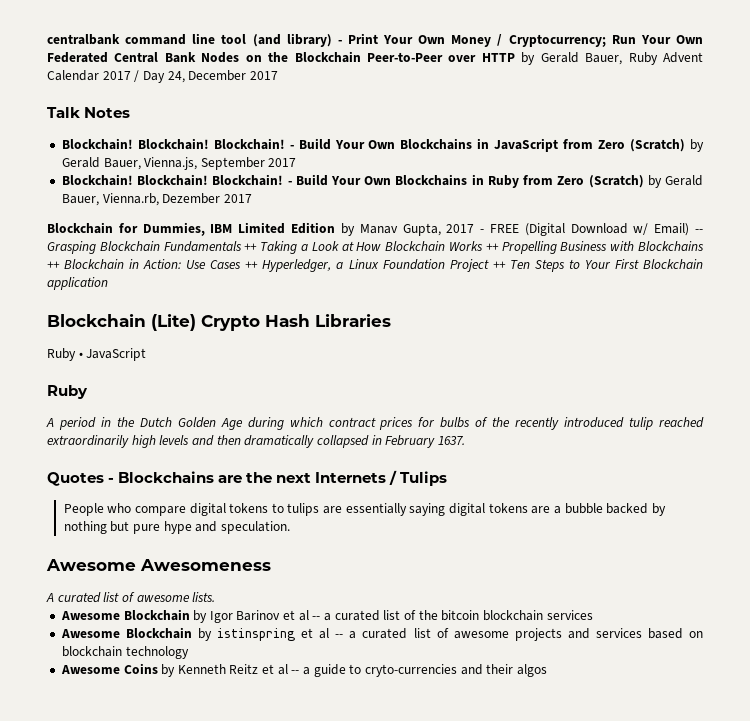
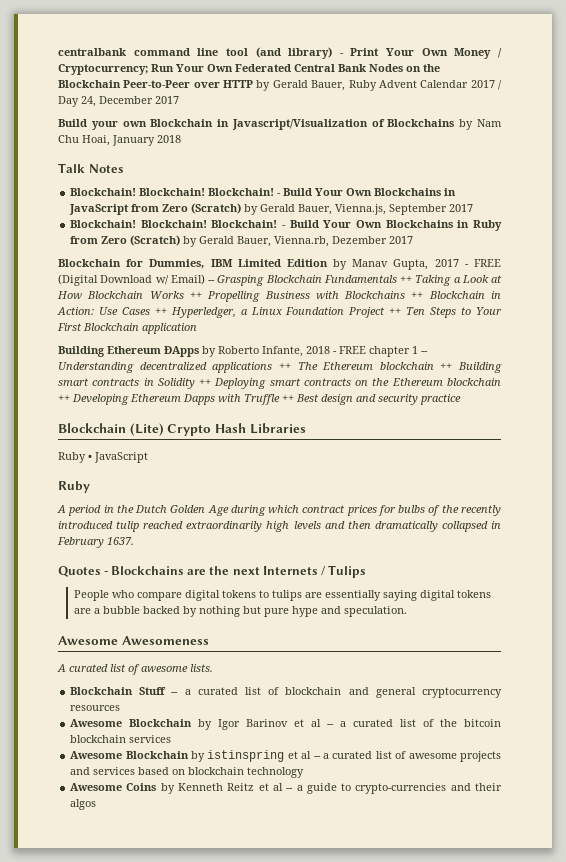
+ Build your own Blockchain in Javascript/Visualization of Blockchains by Nam Chu Hoai, January 2018
+ Building Ethereum ĐApps by Roberto Infante, 2018 - FREE chapter 1 -- Understanding decentralized applications ++ The Ethereum blockchain ++ Building smart contracts in Solidity ++ Deploying smart contracts on the Ethereum blockchain ++ Developing Ethereum Dapps with Truffle ++ Best design and security practice
+ Blockchain Stuff -- a curated list of blockchain and general cryptocurrency resources
- Awesome Coins by Kenneth Reitz et al -- a guide to cryto-currencies and their algos
+ Awesome Coins by Kenneth Reitz et al -- a guide to crypto-currencies and their algos

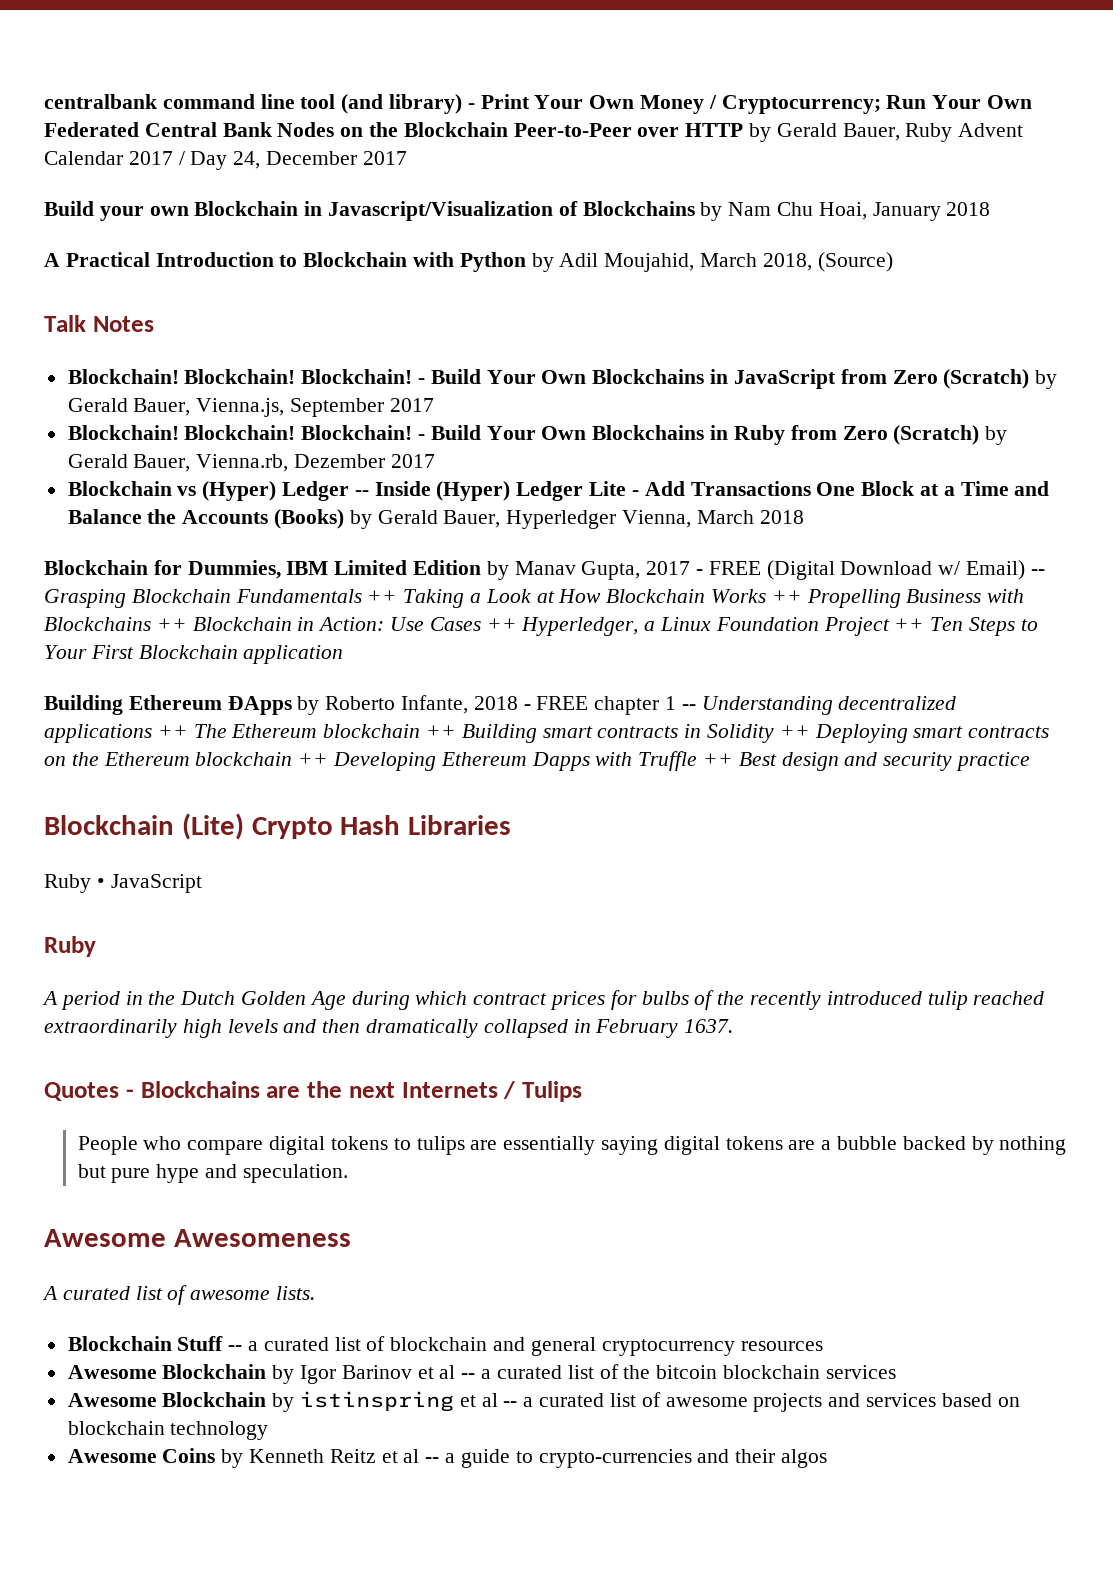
+ A Practical Introduction to Blockchain with Python by Adil Moujahid, March 2018, (Source)
+ Blockchain vs (Hyper) Ledger -- Inside (Hyper) Ledger Lite - Add Transactions One Block at a Time and Balance the Accounts (Books) by Gerald Bauer, Hyperledger Vienna, March 2018

